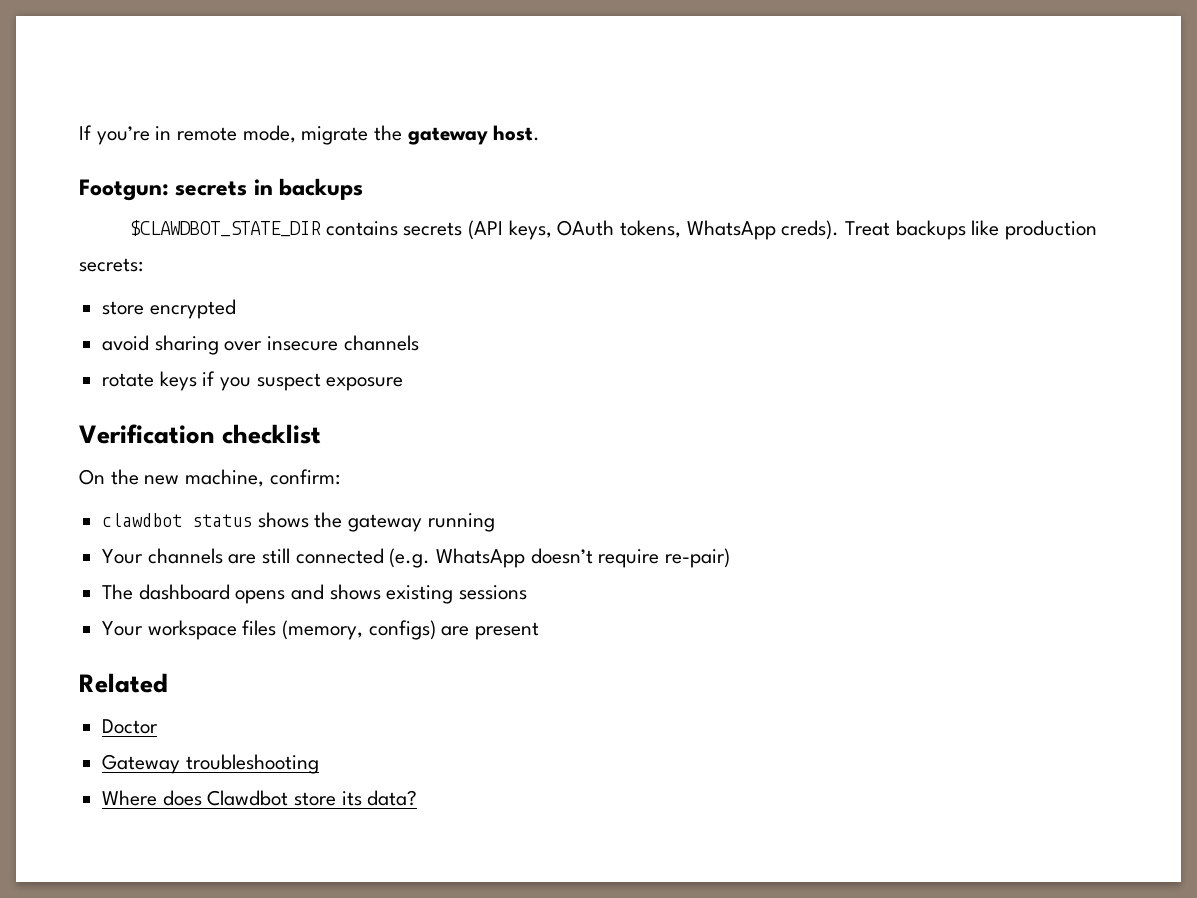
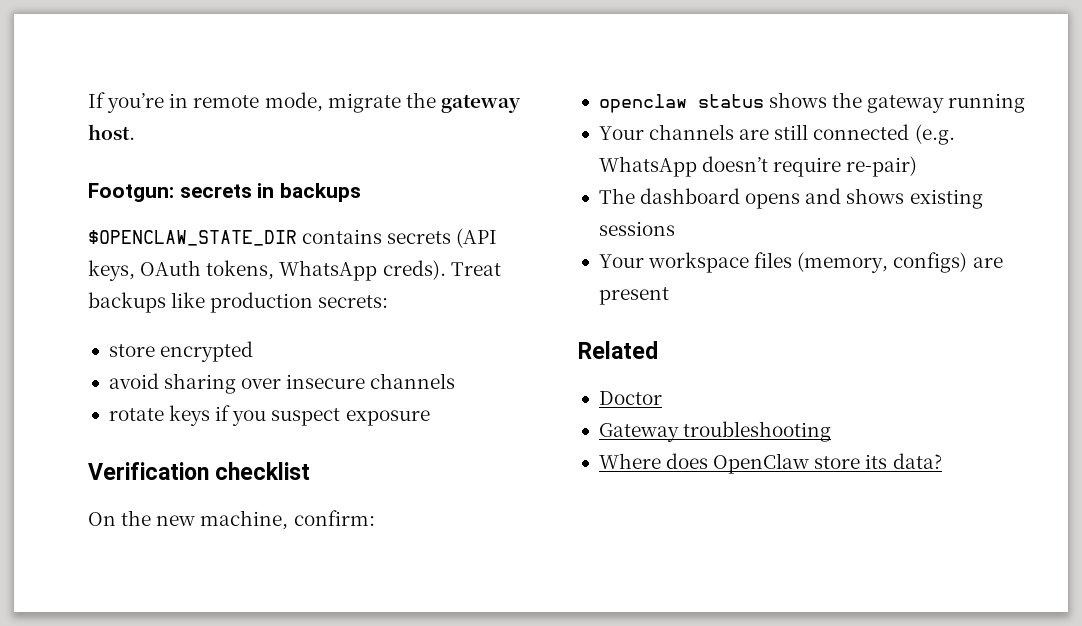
- $CLAWDBOT_STATE_DIR contains secrets (API keys, OAuth tokens, WhatsApp creds).
+ $OPENCLAW_STATE_DIR contains secrets (API keys, OAuth tokens, WhatsApp creds).
- clawdbot status shows the gateway running
+ openclaw status shows the gateway running
- Where does Clawdbot store its data?
+ Where does OpenClaw store its data?

